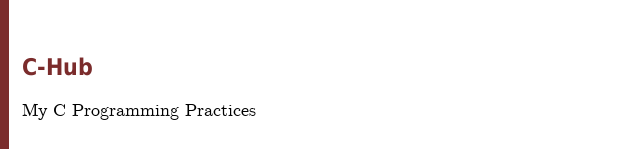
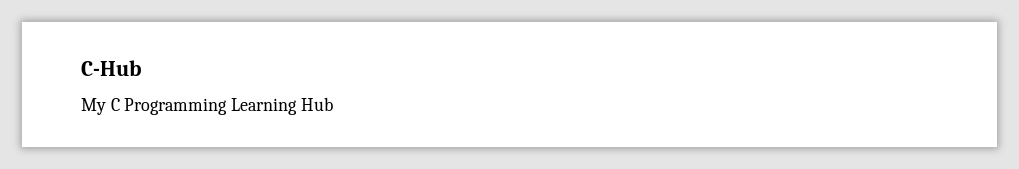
- My C Programming Practices
+ My C Programming Learning Hub

